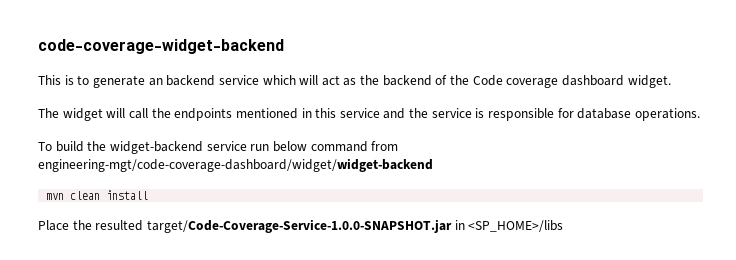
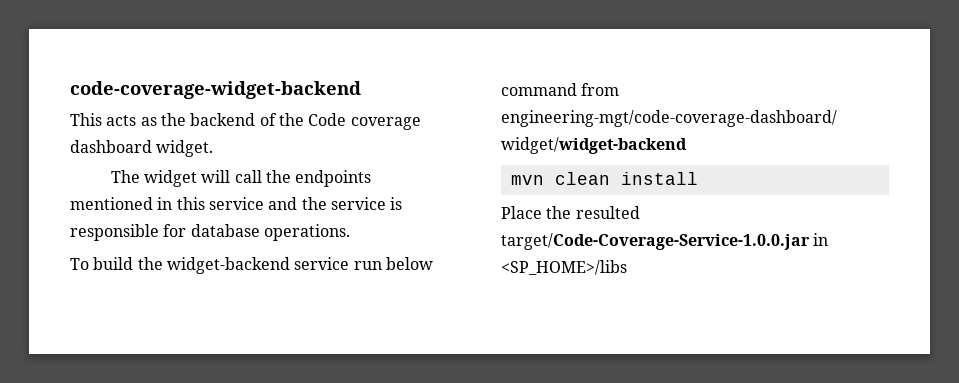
- This is to generate an backend service which will act as the backend of the Code coverage dashboard widget.
+ This acts as the backend of the Code coverage dashboard widget.
- Place the resulted target/Code-Coverage-Service-1.0.0-SNAPSHOT.jar in <SP_HOME>/libs
+ Place the resulted target/Code-Coverage-Service-1.0.0.jar in <SP_HOME>/libs

